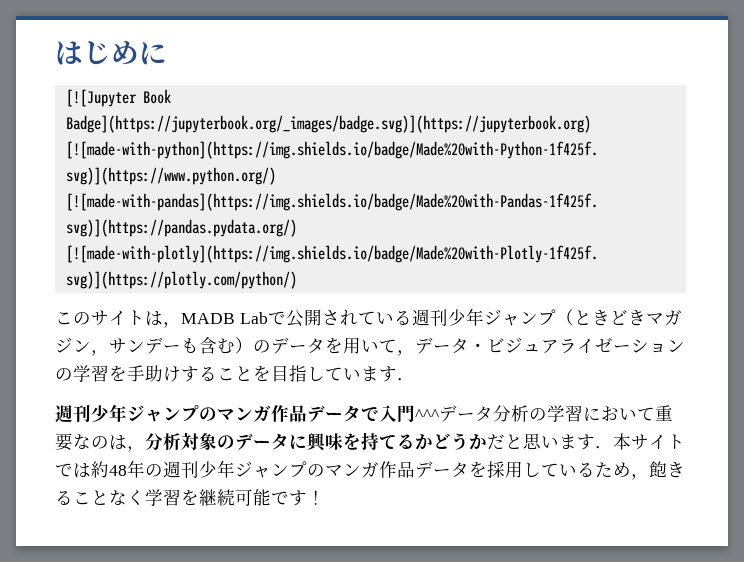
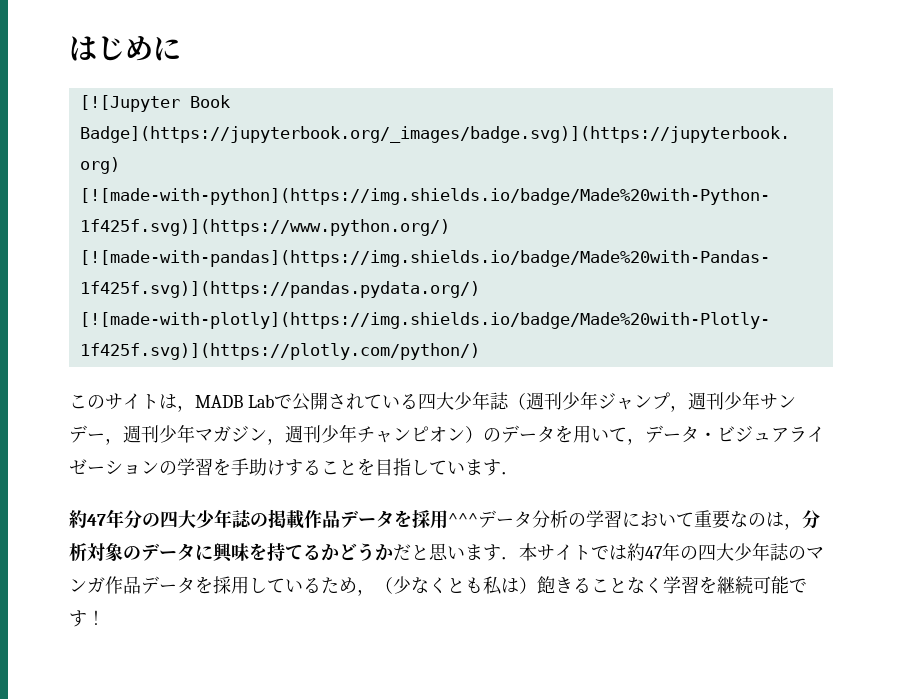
- このサイトは，MADB Labで公開されている週刊少年ジャンプ（ときどきマガジン，サンデーも含む）のデータを用いて，データ・ビジュアライゼーションの学習を手助けすることを目指しています．
+ このサイトは，MADB Labで公開されている四大少年誌（週刊少年ジャンプ，週刊少年サンデー，週刊少年マガジン，週刊少年チャンピオン）のデータを用いて，データ・ビジュアライゼーションの学習を手助けすることを目指しています．
- 週刊少年ジャンプのマンガ作品データで入門^^^データ分析の学習において重要なのは，分析対象のデータに興味を持てるかどうかだと思います．本サイトでは約48年の週刊少年ジャンプのマンガ作品データを採用しているため，飽きることなく学習を継続可能です！
+ 約47年分の四大少年誌の掲載作品データを採用^^^データ分析の学習において重要なのは，分析対象のデータに興味を持てるかどうかだと思います．本サイトでは約47年の四大少年誌のマンガ作品データを採用しているため，（少なくとも私は）飽きることなく学習を継続可能です！

